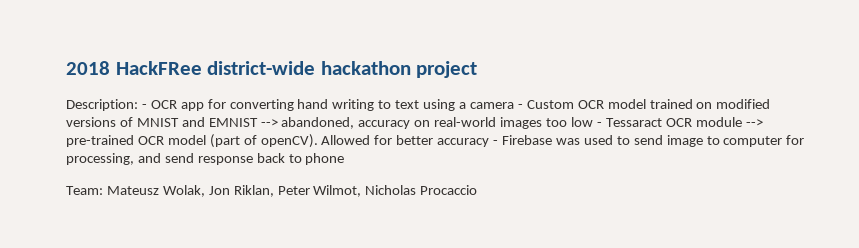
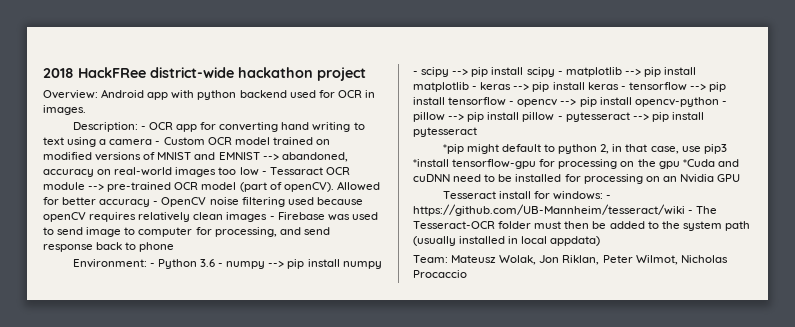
+ Overview: Android app with python backend used for OCR in images.
- Allowed for better accuracy - Firebase was used to send image to computer for processing, and send response back to phone
+ Allowed for better accuracy - OpenCV noise filtering used because openCV requires relatively clean images - Firebase was used to send image to computer for processing, and send response back to phone
+ Environment: - Python 3.6 - numpy --> pip install numpy - scipy --> pip install scipy - matplotlib --> pip install matplotlib - keras --> pip install keras - tensorflow --> pip install tensorflow - opencv --> pip install opencv-python - pillow --> pip install pillow - pytesseract --> pip install pytesseract
+ *pip might default to python 2, in that case, use pip3 *install tensorflow-gpu for processing on the gpu *Cuda and cuDNN need to be installed for processing on an Nvidia GPU
+ Tesseract install for windows: - https://github.com/UB-Mannheim/tesseract/wiki - The Tesseract-OCR folder must then be added to the system path (usually installed in local appdata)

